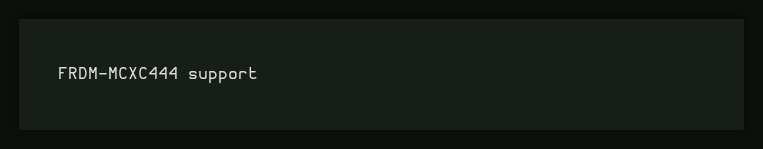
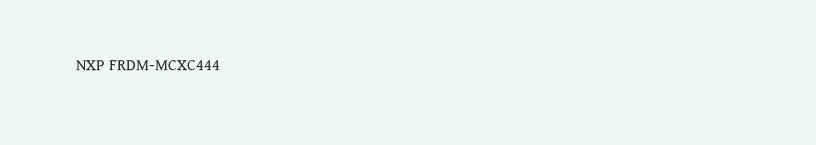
- FRDM-MCXC444 support
+ NXP FRDM-MCXC444

